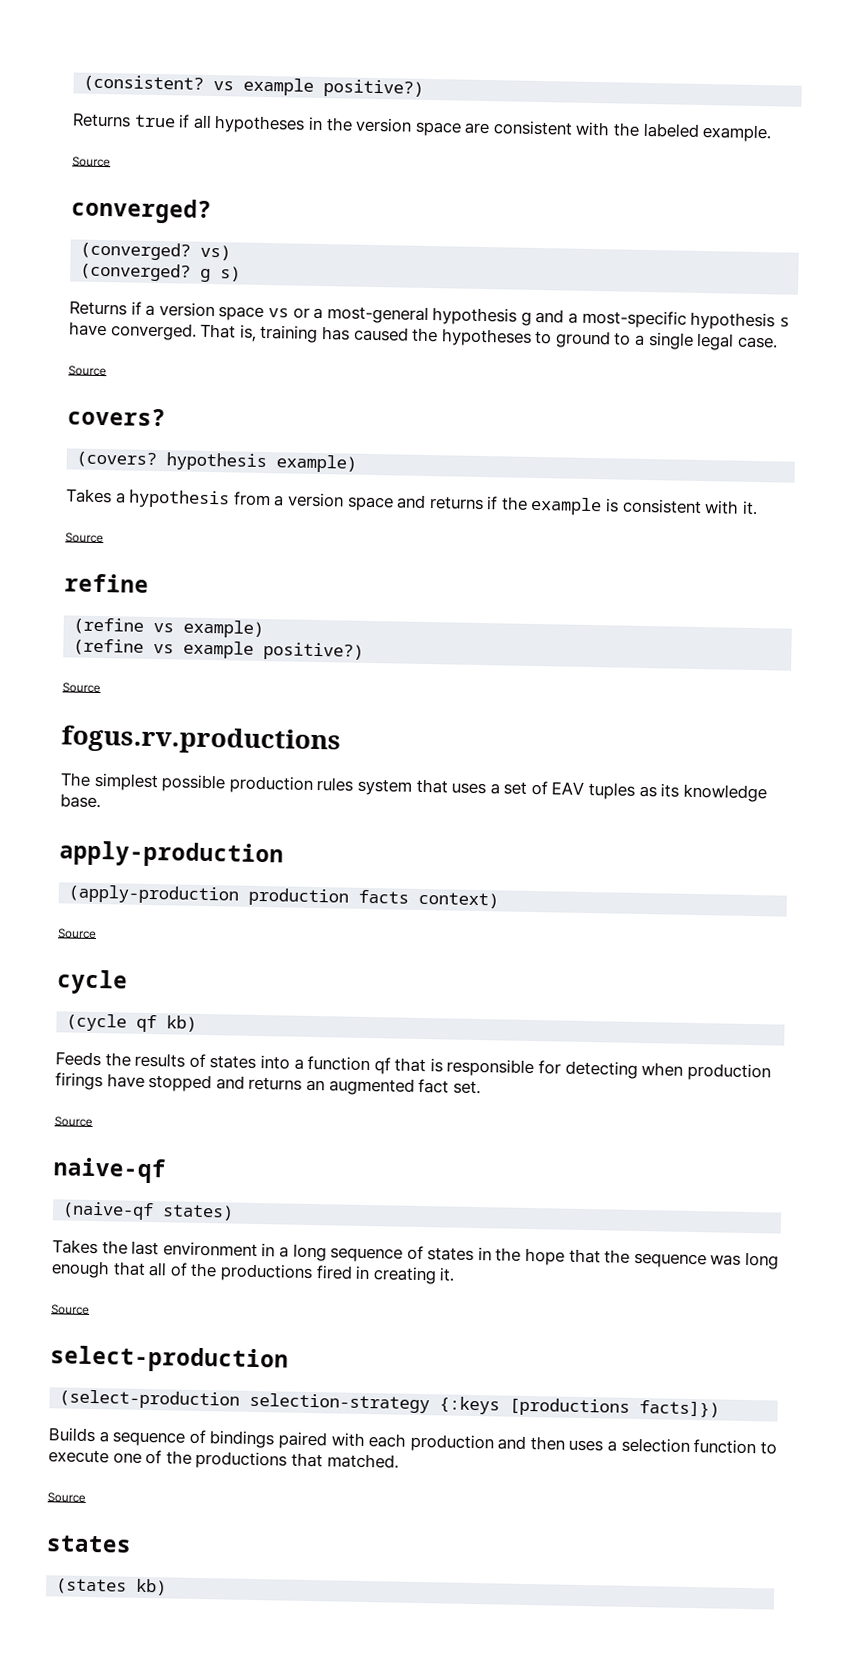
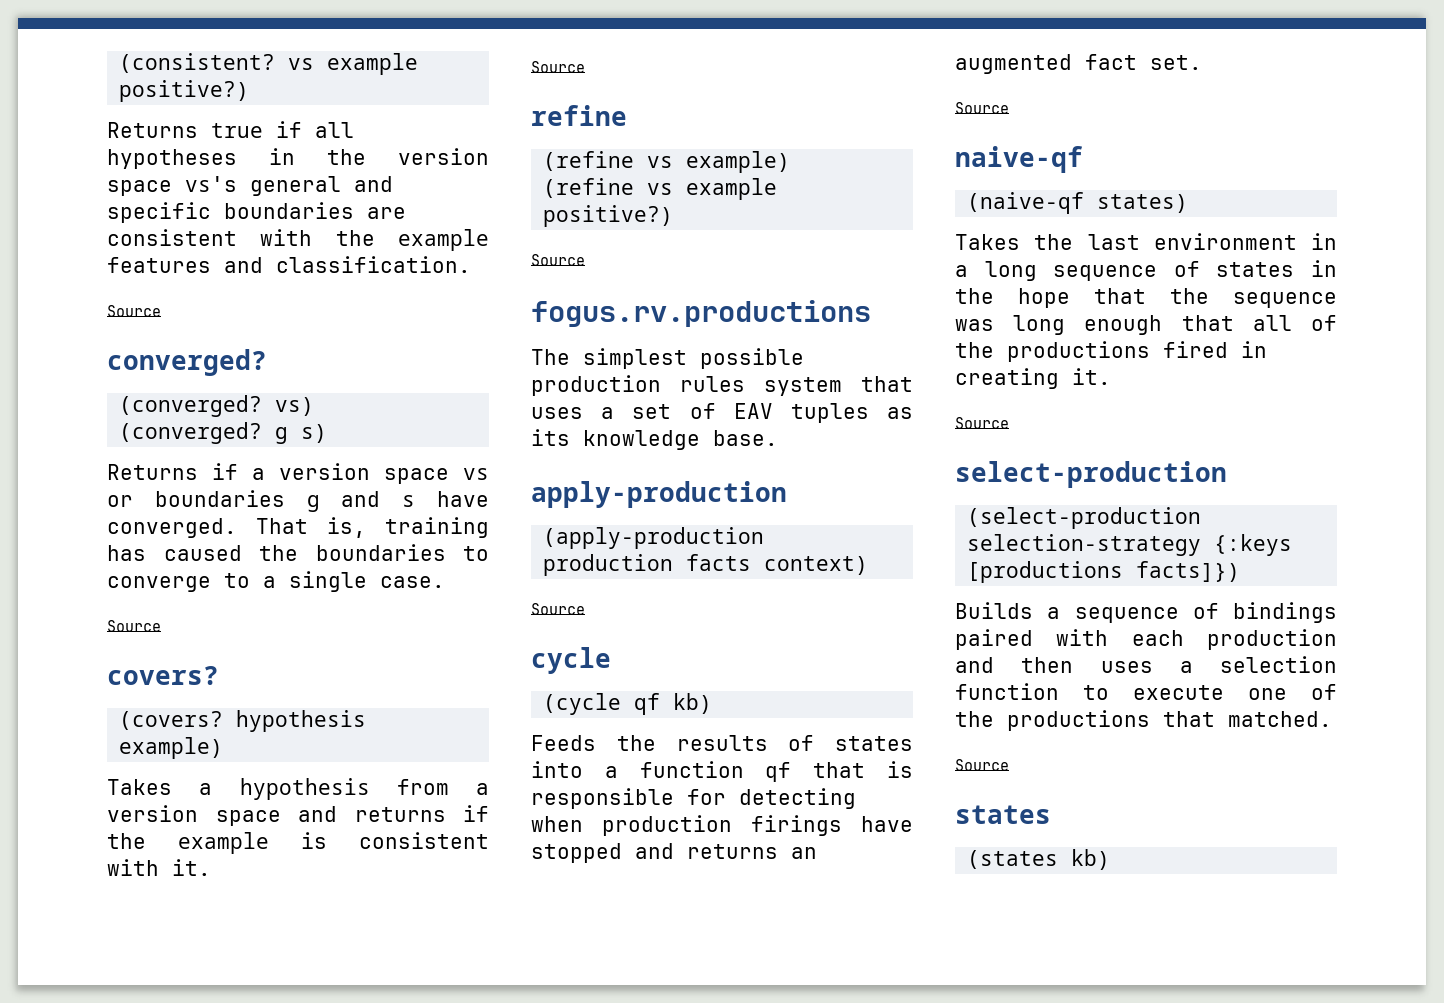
- Returns true if all hypotheses in the version space are consistent with the labeled example.
+ Returns true if all hypotheses in the version space vs's general and specific boundaries are consistent with the example features and classification.
- Returns if a version space vs or a most-general hypothesis g and a most-specific hypothesis s have converged.
+ Returns if a version space vs or boundaries g and s have converged.
- That is, training has caused the hypotheses to ground to a single legal case.
+ That is, training has caused the boundaries to converge to a single case.

